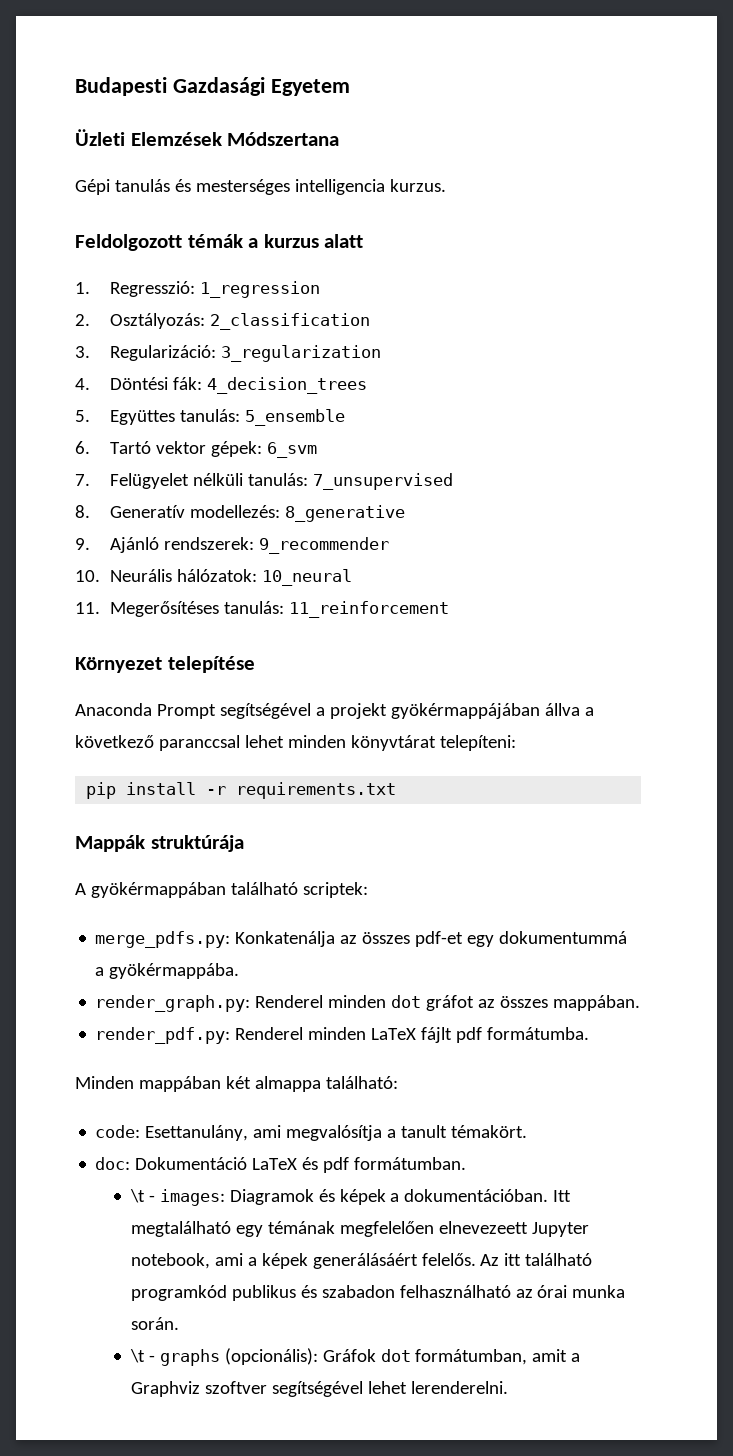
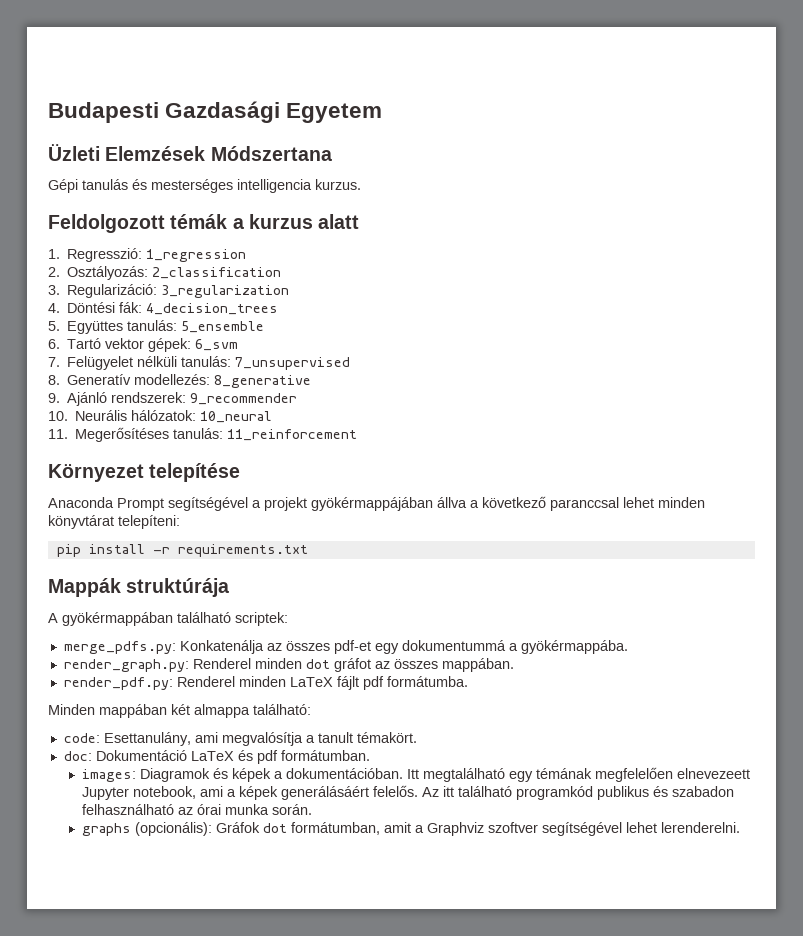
- \t - images: Diagramok és képek a dokumentációban.
+ images: Diagramok és képek a dokumentációban.
- \t - graphs (opcionális): Gráfok dot formátumban, amit a Graphviz szoftver segítségével lehet lerenderelni.
+ graphs (opcionális): Gráfok dot formátumban, amit a Graphviz szoftver segítségével lehet lerenderelni.

